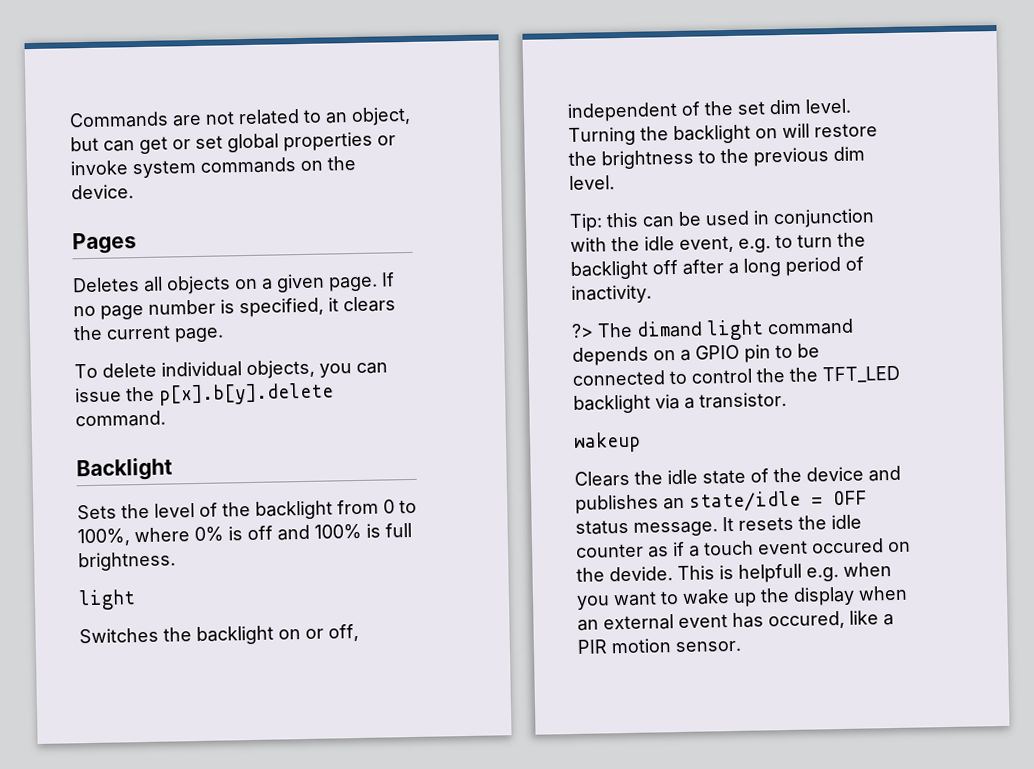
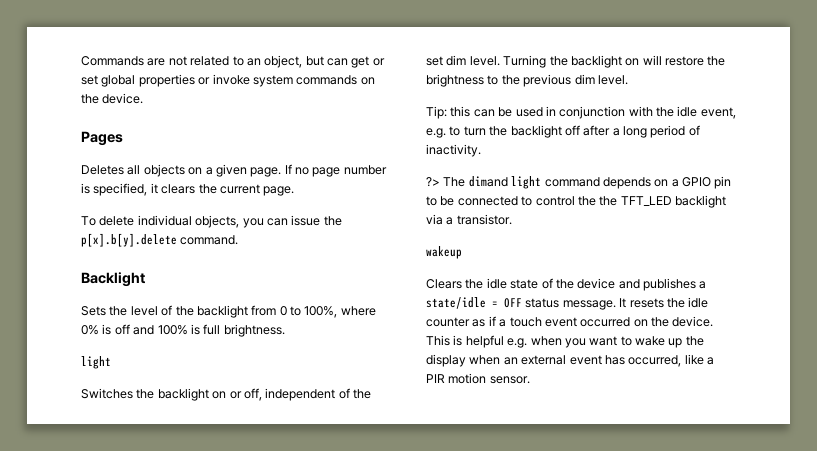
- Clears the idle state of the device and publishes an state/idle = OFF status message.
+ Clears the idle state of the device and publishes a state/idle = OFF status message.
- It resets the idle counter as if a touch event occured on the devide.
+ It resets the idle counter as if a touch event occurred on the device.
- This is helpfull e.g. when you want to wake up the display when an external event has occured, like a PIR motion sensor.
+ This is helpful e.g. when you want to wake up the display when an external event has occurred, like a PIR motion sensor.

